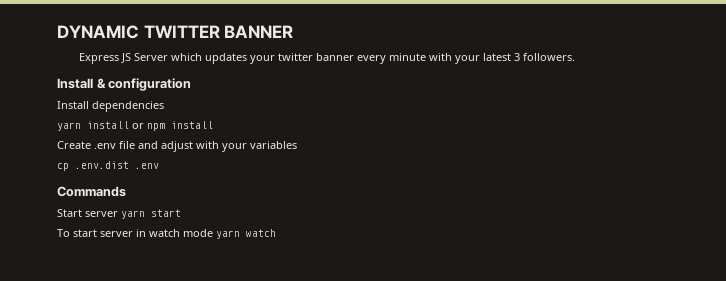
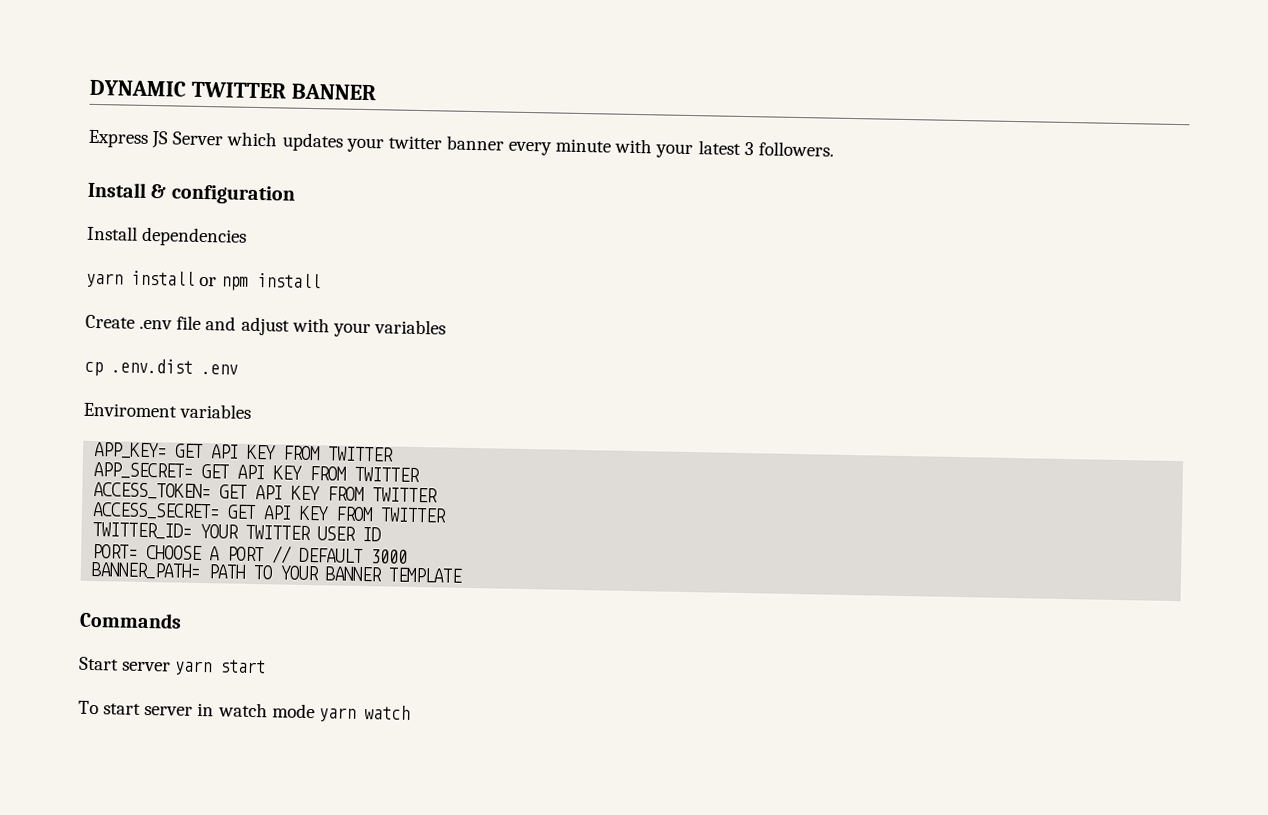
+ Enviroment variables
+ APP_KEY= GET API KEY FROM TWITTER
+ APP_SECRET= GET API KEY FROM TWITTER
+ ACCESS_TOKEN= GET API KEY FROM TWITTER
+ ACCESS_SECRET= GET API KEY FROM TWITTER
+ TWITTER_ID= YOUR TWITTER USER ID
+ PORT= CHOOSE A PORT // DEFAULT 3000
+ BANNER_PATH= PATH TO YOUR BANNER TEMPLATE

